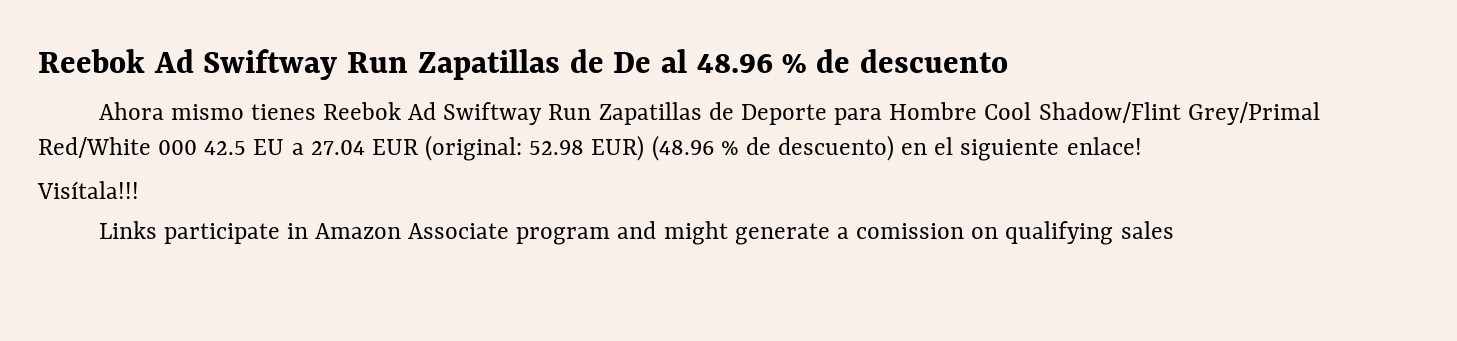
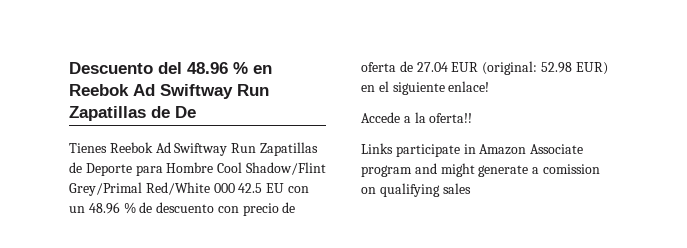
- Reebok Ad Swiftway Run Zapatillas de De al 48.96 % de descuento
- Ahora mismo tienes Reebok Ad Swiftway Run Zapatillas de Deporte para Hombre Cool Shadow/Flint Grey/Primal Red/White 000 42.5 EU a 27.04 EUR (original: 52.98 EUR) (48.96 % de descuento) en el siguiente enlace!
+ Descuento del 48.96 % en Reebok Ad Swiftway Run Zapatillas de De
+ Tienes Reebok Ad Swiftway Run Zapatillas de Deporte para Hombre Cool Shadow/Flint Grey/Primal Red/White 000 42.5 EU con un 48.96 % de descuento con precio de oferta de 27.04 EUR (original: 52.98 EUR) en el siguiente enlace!
- Visítala!!!
+ Accede a la oferta!!

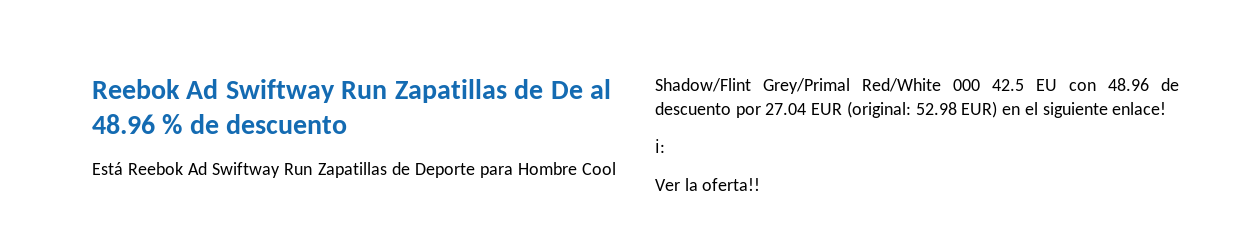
- Descuento del 48.96 % en Reebok Ad Swiftway Run Zapatillas de De
- Tienes Reebok Ad Swiftway Run Zapatillas de Deporte para Hombre Cool Shadow/Flint Grey/Primal Red/White 000 42.5 EU con un 48.96 % de descuento con precio de oferta de 27.04 EUR (original: 52.98 EUR) en el siguiente enlace!
+ Reebok Ad Swiftway Run Zapatillas de De al 48.96 % de descuento
+ Está Reebok Ad Swiftway Run Zapatillas de Deporte para Hombre Cool Shadow/Flint Grey/Primal Red/White 000 42.5 EU con 48.96 de descuento por 27.04 EUR (original: 52.98 EUR) en el siguiente enlace!
- Accede a la oferta!!
+ ℹ:
+ Ver la oferta!!
- Links participate in Amazon Associate program and might generate a comission on qualifying sales

